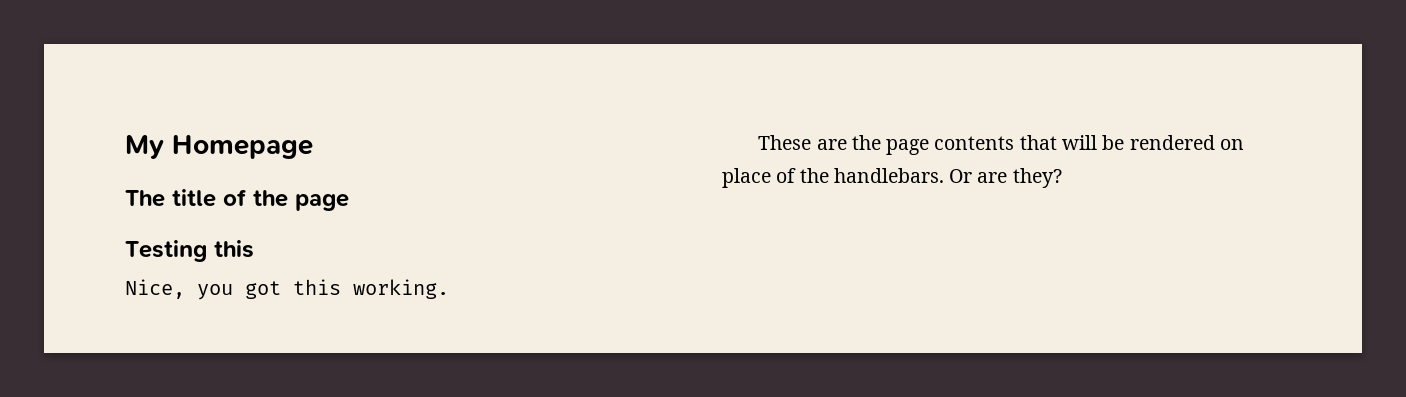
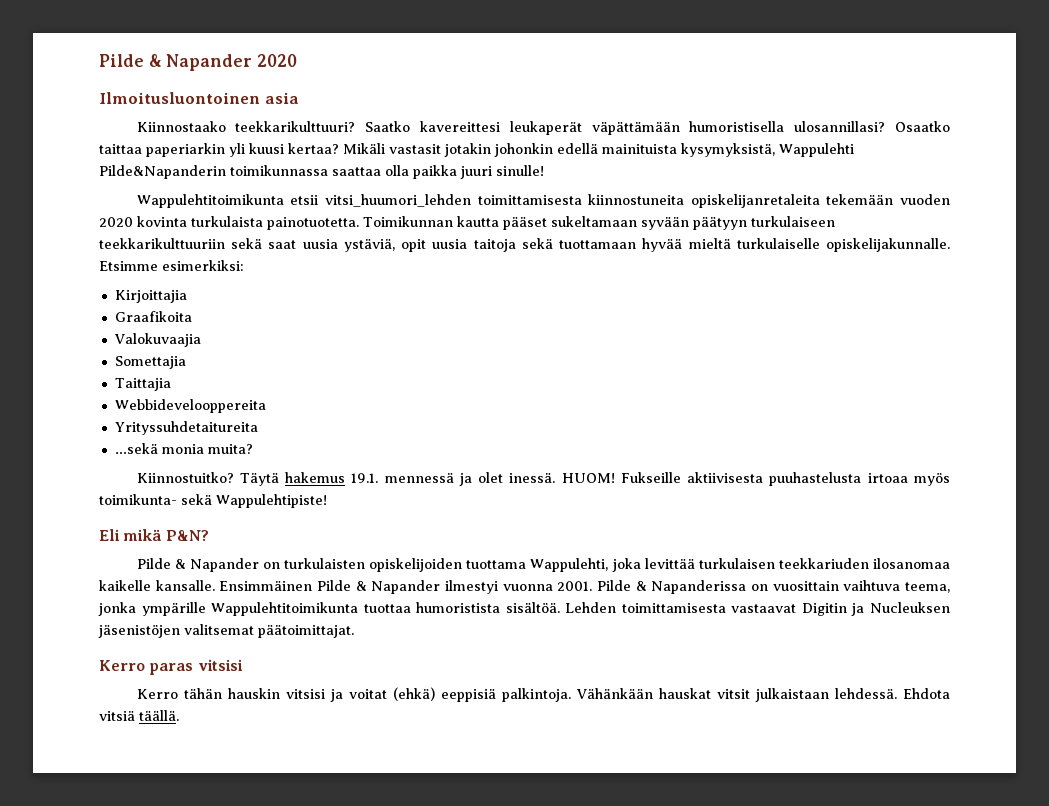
- My Homepage
- The title of the page
- Testing this
- Nice, you got this working.
- These are the page contents that will be rendered on place of the handlebars. Or are they?
+ Pilde & Napander 2020
+ Ilmoitusluontoinen asia
+ Kiinnostaako teekkarikulttuuri? Saatko kavereittesi leukaperät väpättämään humoristisella ulosannillasi? Osaatko taittaa paperiarkin yli kuusi kertaa? Mikäli vastasit jotakin johonkin edellä mainituista kysymyksistä, Wappulehti Pilde&Napanderin toimikunnassa saattaa olla paikka juuri sinulle!
+ Wappulehtitoimikunta etsii vitsi_huumori_lehden toimittamisesta kiinnostuneita opiskelijanretaleita tekemään vuoden 2020 kovinta turkulaista painotuotetta. Toimikunnan kautta pääset sukeltamaan syvään päätyyn turkulaiseen teekkarikulttuuriin sekä saat uusia ystäviä, opit uusia taitoja sekä tuottamaan hyvää mieltä turkulaiselle opiskelijakunnalle. Etsimme esimerkiksi:
+ Kirjoittajia
+ Graafikoita
+ Valokuvaajia
+ Somettajia
+ Taittajia
+ Webbidevelooppereita
+ Yrityssuhdetaitureita
+ …sekä monia muita?
+ Kiinnostuitko? Täytä hakemus 19.1. mennessä ja olet inessä. HUOM! Fukseille aktiivisesta puuhastelusta irtoaa myös toimikunta- sekä Wappulehtipiste!
+ Eli mikä P&N?
+ Pilde & Napander on turkulaisten opiskelijoiden tuottama Wappulehti, joka levittää turkulaisen teekkariuden ilosanomaa kaikelle kansalle. Ensimmäinen Pilde & Napander ilmestyi vuonna 2001. Pilde & Napanderissa on vuosittain vaihtuva teema, jonka ympärille Wappulehtitoimikunta tuottaa humoristista sisältöä. Lehden toimittamisesta vastaavat Digitin ja Nucleuksen jäsenistöjen valitsemat päätoimittajat.
+ Kerro paras vitsisi
+ Kerro tähän hauskin vitsisi ja voitat (ehkä) eeppisiä palkintoja. Vähänkään hauskat vitsit julkaistaan lehdessä. Ehdota vitsiä täällä.

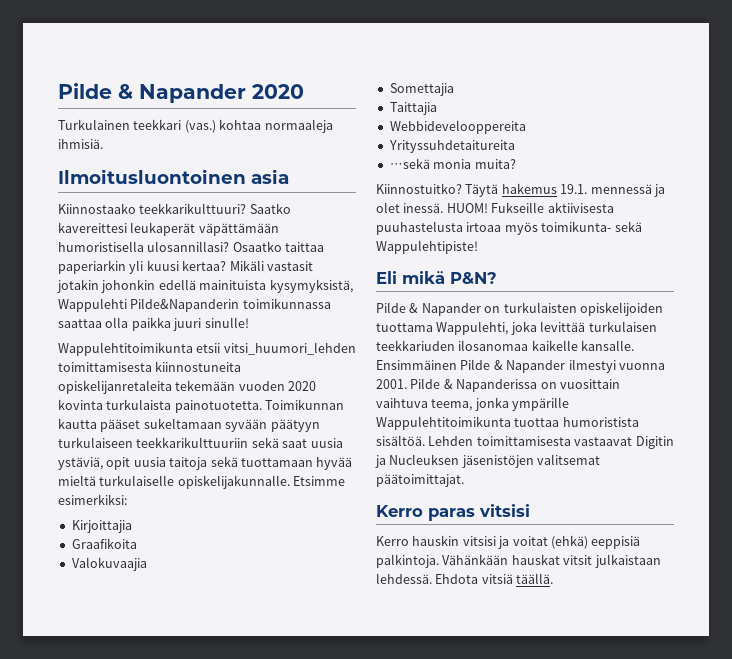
+ Turkulainen teekkari (vas.) kohtaa normaaleja ihmisiä.
- Kerro tähän hauskin vitsisi ja voitat (ehkä) eeppisiä palkintoja.
+ Kerro hauskin vitsisi ja voitat (ehkä) eeppisiä palkintoja.

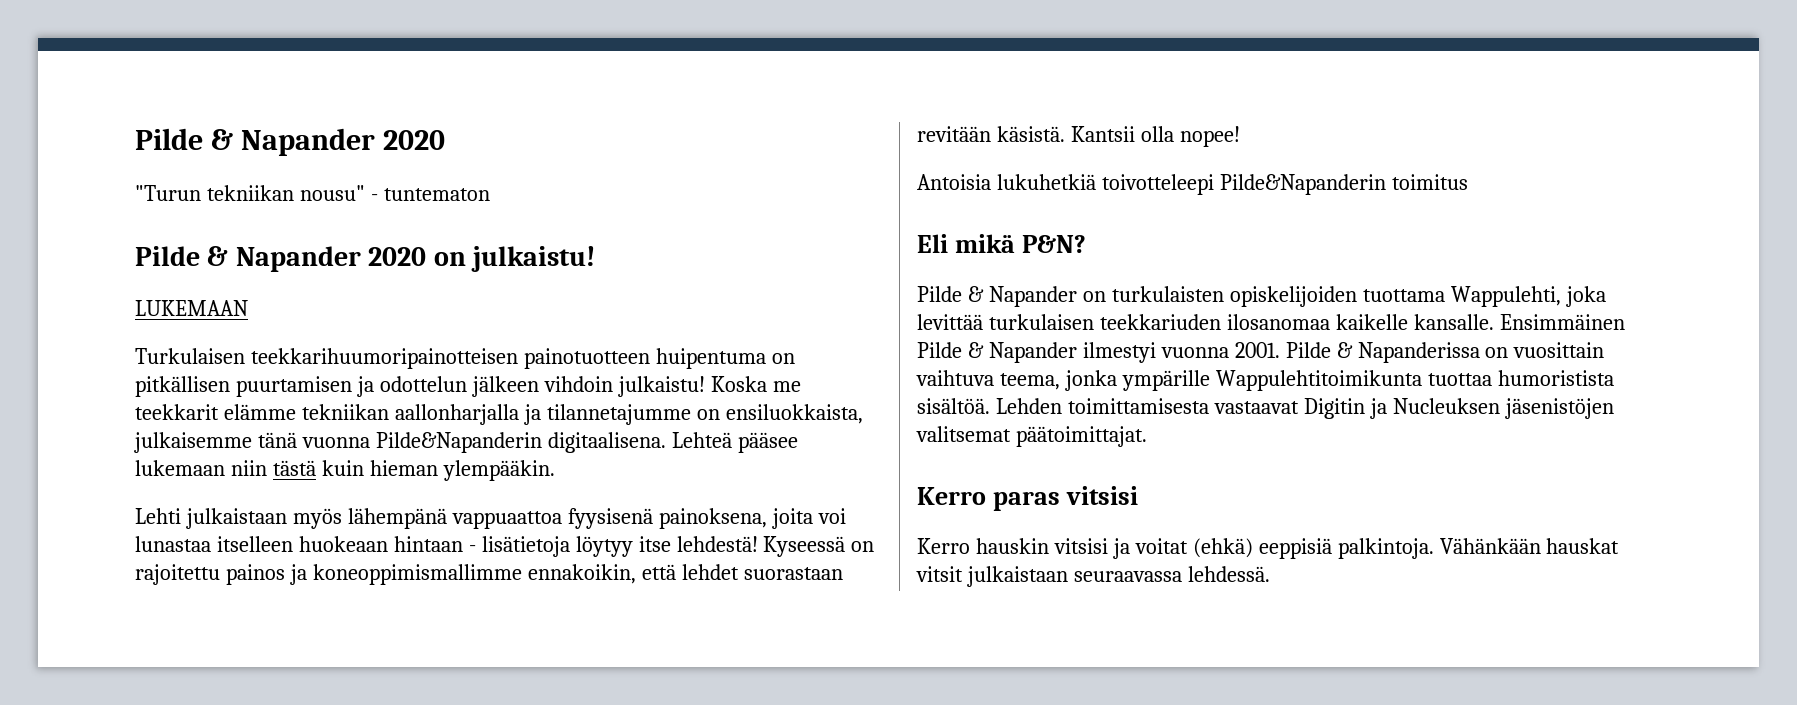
- Turkulainen teekkari (vas.) kohtaa normaaleja ihmisiä.
- Ilmoitusluontoinen asia
- Kiinnostaako teekkarikulttuuri? Saatko kavereittesi leukaperät väpättämään humoristisella ulosannillasi? Osaatko taittaa paperiarkin yli kuusi kertaa? Mikäli vastasit jotakin johonkin edellä mainituista kysymyksistä, Wappulehti Pilde&Napanderin toimikunnassa saattaa olla paikka juuri sinulle!
- Wappulehtitoimikunta etsii vitsi_huumori_lehden toimittamisesta kiinnostuneita opiskelijanretaleita tekemään vuoden 2020 kovinta turkulaista painotuotetta. Toimikunnan kautta pääset sukeltamaan syvään päätyyn turkulaiseen teekkarikulttuuriin sekä saat uusia ystäviä, opit uusia taitoja sekä tuottamaan hyvää mieltä turkulaiselle opiskelijakunnalle. Etsimme esimerkiksi:
- Kirjoittajia
- Graafikoita
- Valokuvaajia
- Somettajia
- Taittajia
- Webbidevelooppereita
- Yrityssuhdetaitureita
- …sekä monia muita?
- Kiinnostuitko? Täytä hakemus 19.1. mennessä ja olet inessä. HUOM! Fukseille aktiivisesta puuhastelusta irtoaa myös toimikunta- sekä Wappulehtipiste!
+ "Turun tekniikan nousu" - tuntematon
+ Pilde & Napander 2020 on julkaistu!
+ LUKEMAAN
+ Turkulaisen teekkarihuumoripainotteisen painotuotteen huipentuma on pitkällisen puurtamisen ja odottelun jälkeen vihdoin julkaistu! Koska me teekkarit elämme tekniikan aallonharjalla ja tilannetajumme on ensiluokkaista, julkaisemme tänä vuonna Pilde&Napanderin digitaalisena. Lehteä pääsee lukemaan niin tästä kuin hieman ylempääkin.
+ Lehti julkaistaan myös lähempänä vappuaattoa fyysisenä painoksena, joita voi lunastaa itselleen huokeaan hintaan - lisätietoja löytyy itse lehdestä! Kyseessä on rajoitettu painos ja koneoppimismallimme ennakoikin, että lehdet suorastaan revitään käsistä. Kantsii olla nopee!
+ Antoisia lukuhetkiä toivotteleepi Pilde&Napanderin toimitus
- Vähänkään hauskat vitsit julkaistaan lehdessä. Ehdota vitsiä täällä.
+ Vähänkään hauskat vitsit julkaistaan seuraavassa lehdessä.

